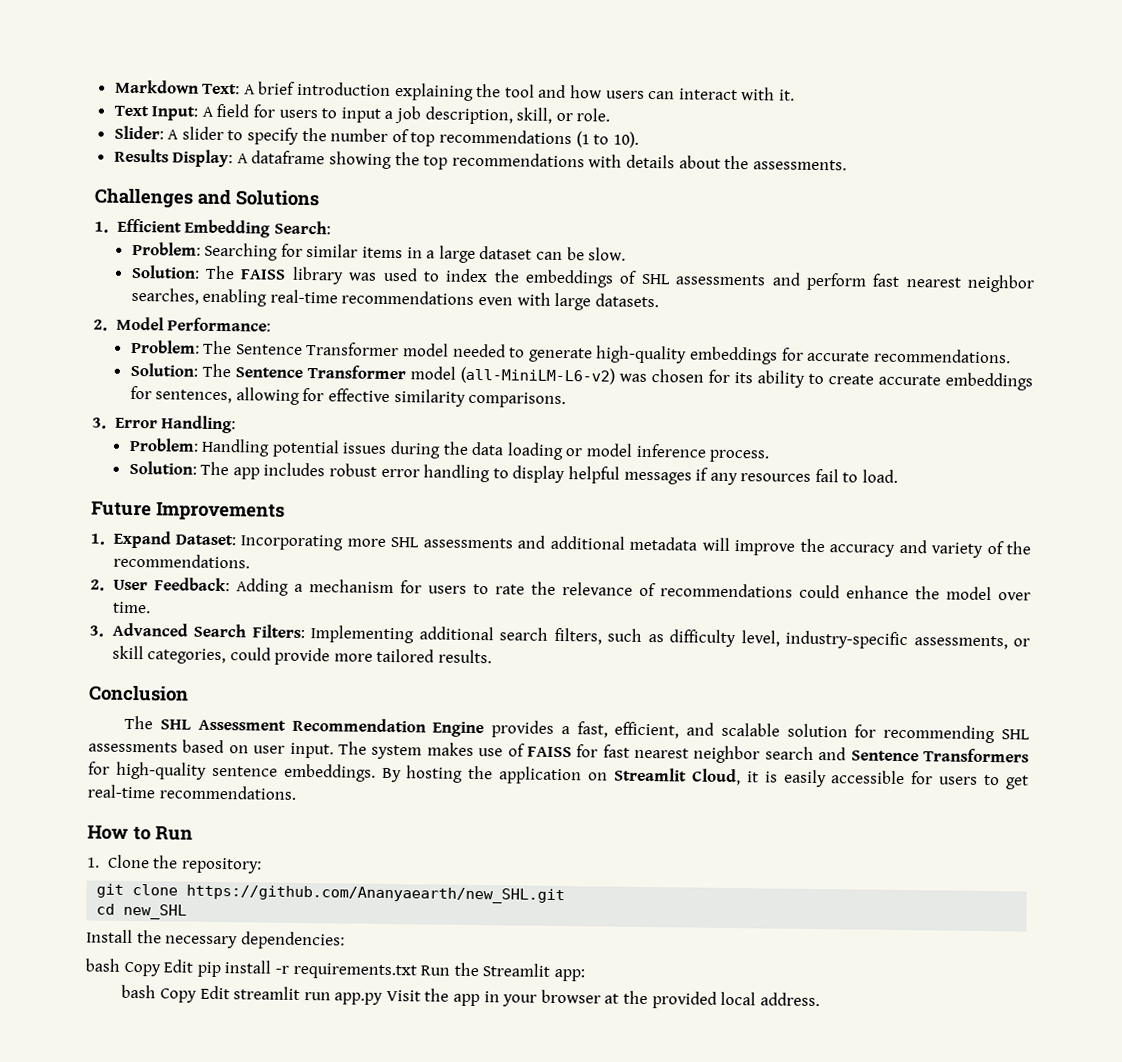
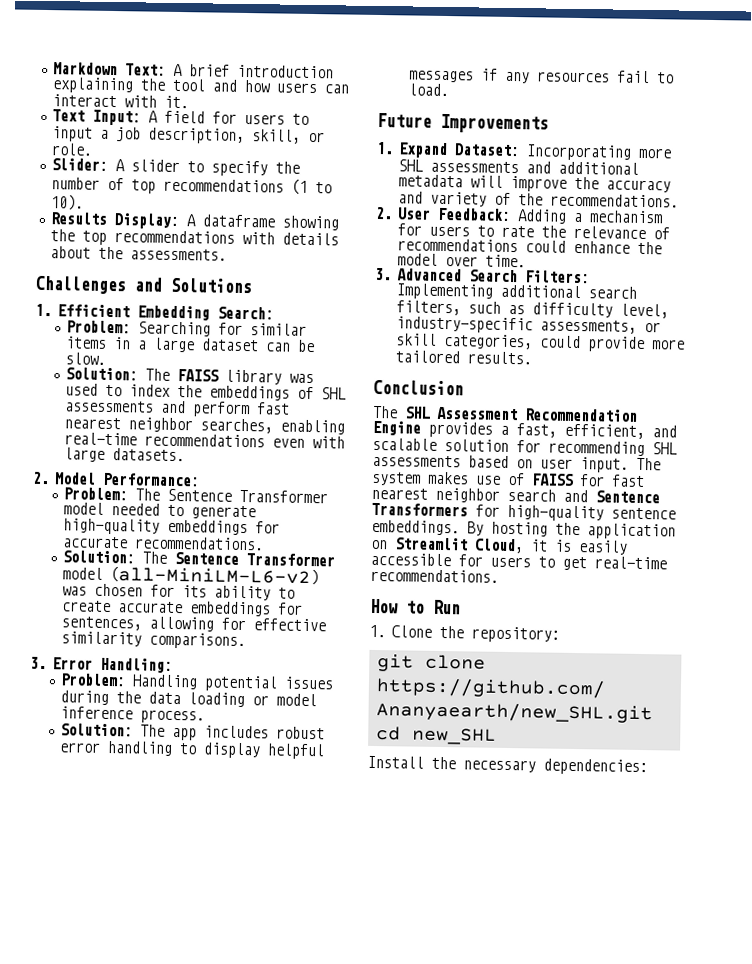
- bash Copy Edit pip install -r requirements.txt Run the Streamlit app:
- bash Copy Edit streamlit run app.py Visit the app in your browser at the provided local address.

